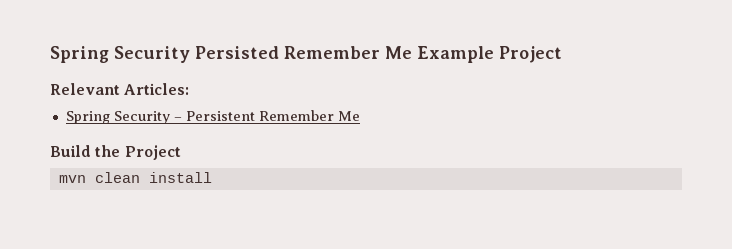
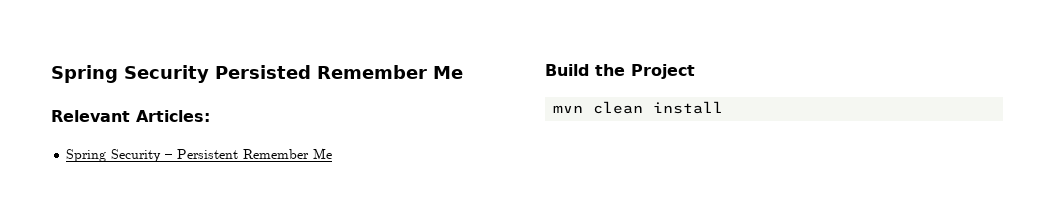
- Spring Security Persisted Remember Me Example Project
+ Spring Security Persisted Remember Me

